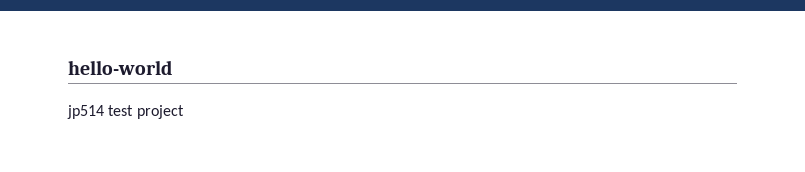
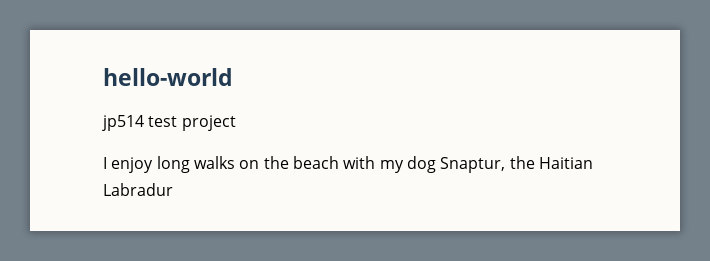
+ I enjoy long walks on the beach with my dog Snaptur, the Haitian Labradur

